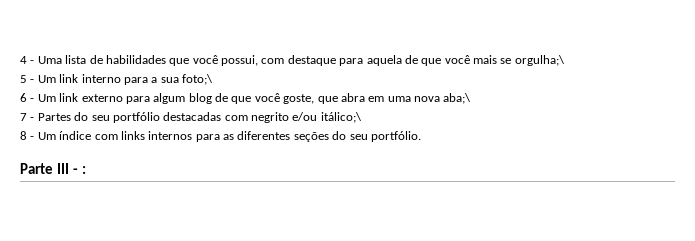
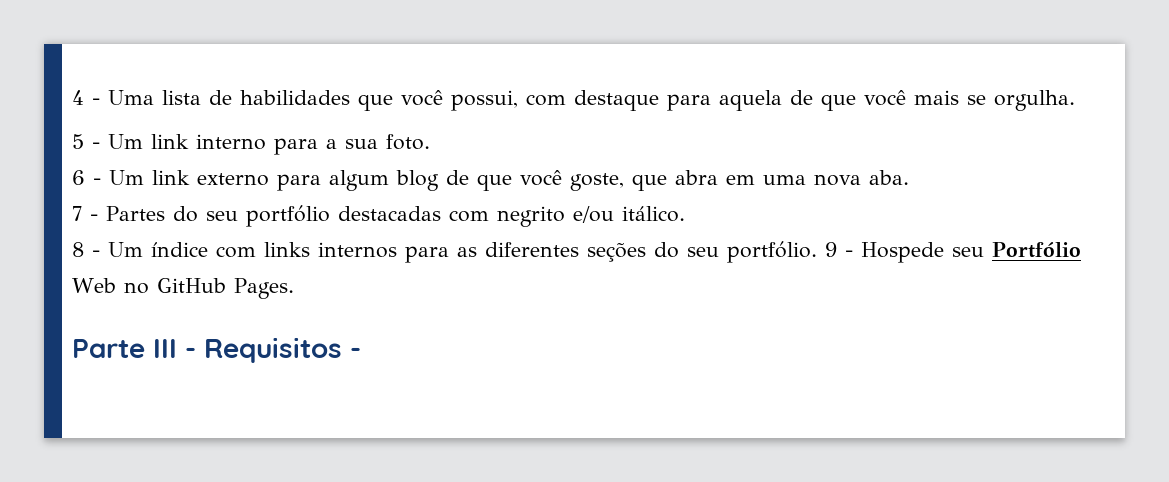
- 4 - Uma lista de habilidades que você possui, com destaque para aquela de que você mais se orgulha;\
+ 4 - Uma lista de habilidades que você possui, com destaque para aquela de que você mais se orgulha.
- 5 - Um link interno para a sua foto;\
+ 5 - Um link interno para a sua foto.
- 6 - Um link externo para algum blog de que você goste, que abra em uma nova aba;\
+ 6 - Um link externo para algum blog de que você goste, que abra em uma nova aba.
- 7 - Partes do seu portfólio destacadas com negrito e/ou itálico;\
+ 7 - Partes do seu portfólio destacadas com negrito e/ou itálico.
+ 9 - Hospede seu Portfólio Web no GitHub Pages.
- Parte III - :
+ Parte III - Requisitos -

